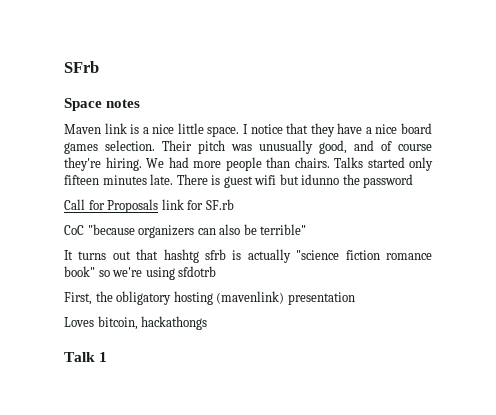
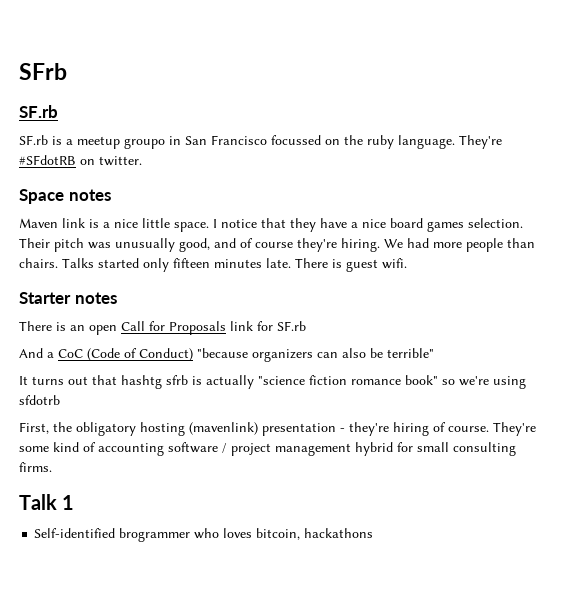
  SFrb
+ SF.rb
+ SF.rb is a meetup groupo in San Francisco focussed on the ruby language. They're #SFdotRB on twitter.
- There is guest wifi but idunno the password
- Call for Proposals link for SF.rb
+ There is guest wifi.
+ Starter notes
+ There is an open Call for Proposals link for SF.rb
- CoC "because organizers can also be terrible"
+ And a CoC (Code of Conduct) "because organizers can also be terrible"
- First, the obligatory hosting (mavenlink) presentation
- Loves bitcoin, hackathongs
+ First, the obligatory hosting (mavenlink) presentation - they're hiring of course. They're some kind of accounting software / project management hybrid for small consulting firms.
  Talk 1
+ Self-identified brogrammer who loves bitcoin, hackathons

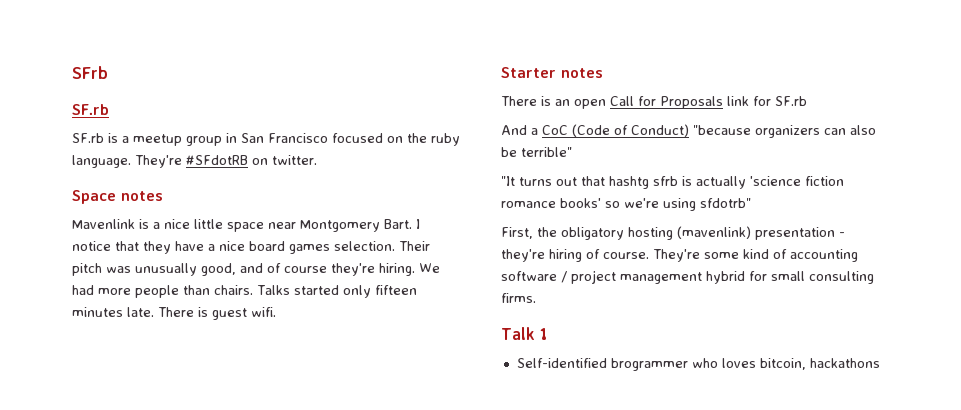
- SF.rb is a meetup groupo in San Francisco focussed on the ruby language.
+ SF.rb is a meetup group in San Francisco focused on the ruby language.
- Maven link is a nice little space.
+ Mavenlink is a nice little space near Montgomery Bart.
- It turns out that hashtg sfrb is actually "science fiction romance book" so we're using sfdotrb
+ "It turns out that hashtg sfrb is actually 'science fiction romance books' so we're using sfdotrb"

